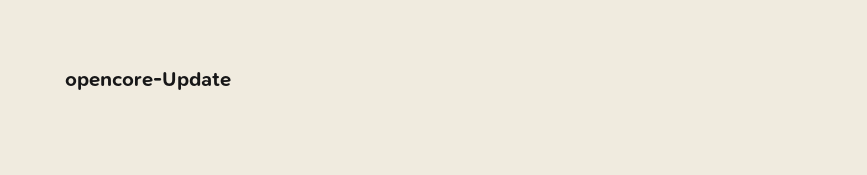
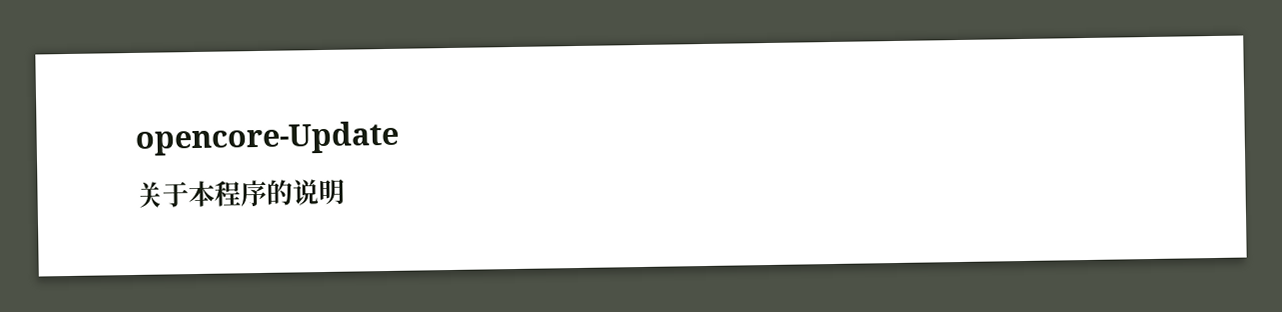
+ 关于本程序的说明

